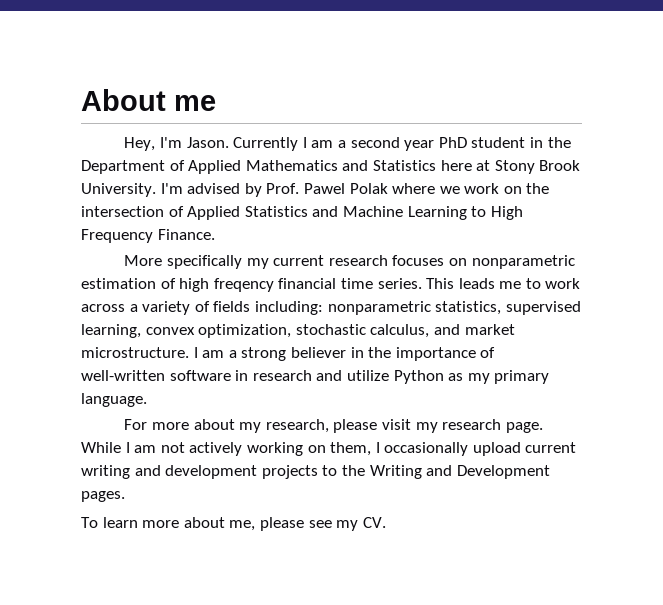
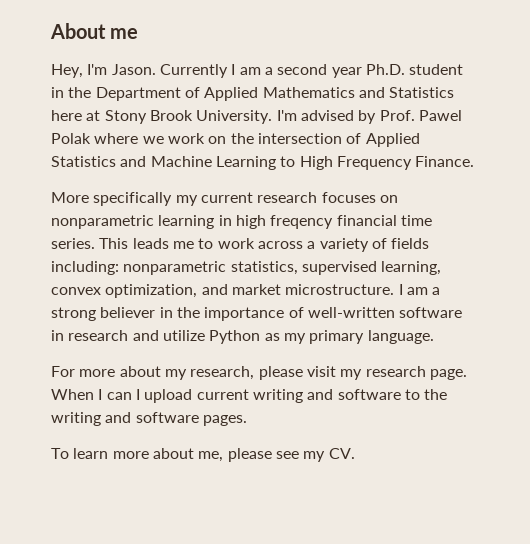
- Currently I am a second year PhD student in the Department of Applied Mathematics and Statistics here at Stony Brook University.
+ Currently I am a second year Ph.D. student in the Department of Applied Mathematics and Statistics here at Stony Brook University.
- More specifically my current research focuses on nonparametric estimation of high freqency financial time series.
+ More specifically my current research focuses on nonparametric learning in high freqency financial time series.
- This leads me to work across a variety of fields including: nonparametric statistics, supervised learning, convex optimization, stochastic calculus, and market microstructure.
+ This leads me to work across a variety of fields including: nonparametric statistics, supervised learning, convex optimization, and market microstructure.
- While I am not actively working on them, I occasionally upload current writing and development projects to the Writing and Development pages.
+ When I can I upload current writing and software to the writing and software pages.

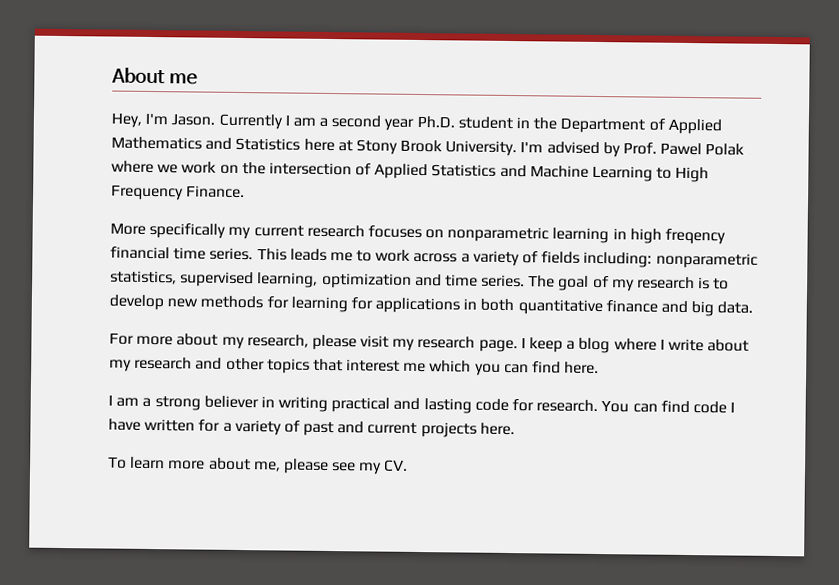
- This leads me to work across a variety of fields including: nonparametric statistics, supervised learning, convex optimization, and market microstructure. I am a strong believer in the importance of well-written software in research and utilize Python as my primary language.
+ This leads me to work across a variety of fields including: nonparametric statistics, supervised learning, optimization and time series. The goal of my research is to develop new methods for learning for applications in both quantitative finance and big data.
- When I can I upload current writing and software to the writing and software pages.
+ I keep a blog where I write about my research and other topics that interest me which you can find here.
+ I am a strong believer in writing practical and lasting code for research. You can find code I have written for a variety of past and current projects here.

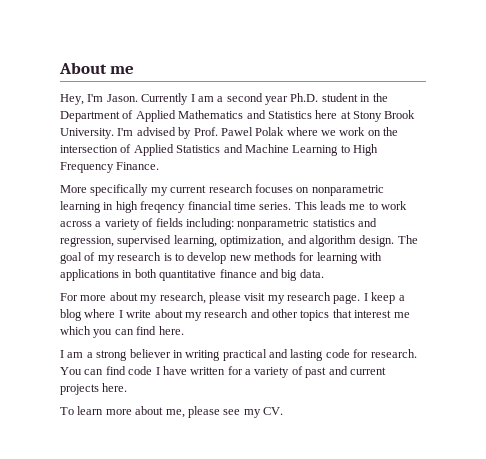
- This leads me to work across a variety of fields including: nonparametric statistics, supervised learning, optimization and time series.
+ This leads me to work across a variety of fields including: nonparametric statistics and regression, supervised learning, optimization, and algorithm design.
- The goal of my research is to develop new methods for learning for applications in both quantitative finance and big data.
+ The goal of my research is to develop new methods for learning with applications in both quantitative finance and big data.

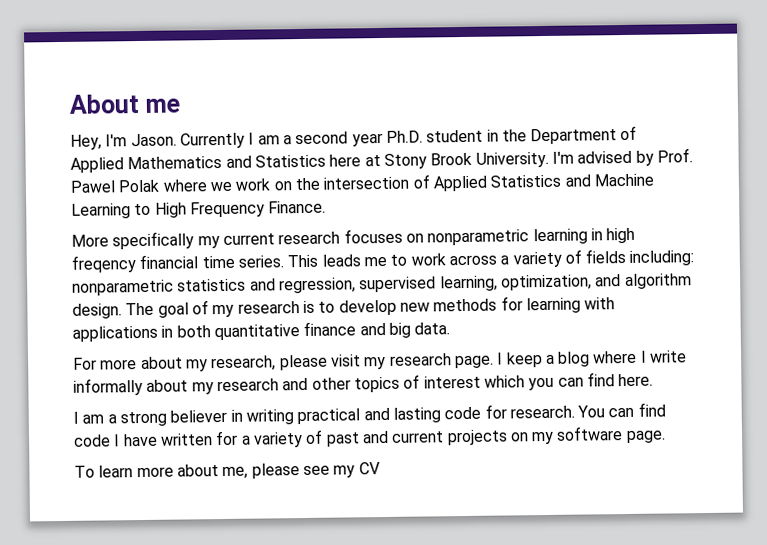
- I keep a blog where I write about my research and other topics that interest me which you can find here.
+ I keep a blog where I write informally about my research and other topics of interest which you can find here.
- You can find code I have written for a variety of past and current projects here.
+ You can find code I have written for a variety of past and current projects on my software page.
- To learn more about me, please see my CV.
+ To learn more about me, please see my CV

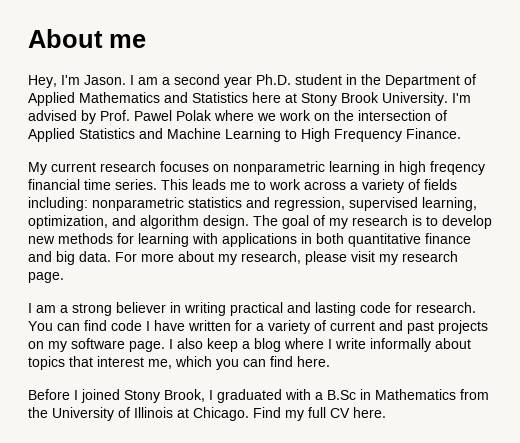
- Currently I am a second year Ph.D. student in the Department of Applied Mathematics and Statistics here at Stony Brook University.
+ I am a second year Ph.D. student in the Department of Applied Mathematics and Statistics here at Stony Brook University.
- More specifically my current research focuses on nonparametric learning in high freqency financial time series.
+ My current research focuses on nonparametric learning in high freqency financial time series.
- The goal of my research is to develop new methods for learning with applications in both quantitative finance and big data.
- For more about my research, please visit my research page. I keep a blog where I write informally about my research and other topics of interest which you can find here.
+ The goal of my research is to develop new methods for learning with applications in both quantitative finance and big data. For more about my research, please visit my research page.
- You can find code I have written for a variety of past and current projects on my software page.
- To learn more about me, please see my CV
+ You can find code I have written for a variety of current and past projects on my software page. I also keep a blog where I write informally about topics that interest me, which you can find here.
+ Before I joined Stony Brook, I graduated with a B.Sc in Mathematics from the University of Illinois at Chicago. Find my full CV here.

